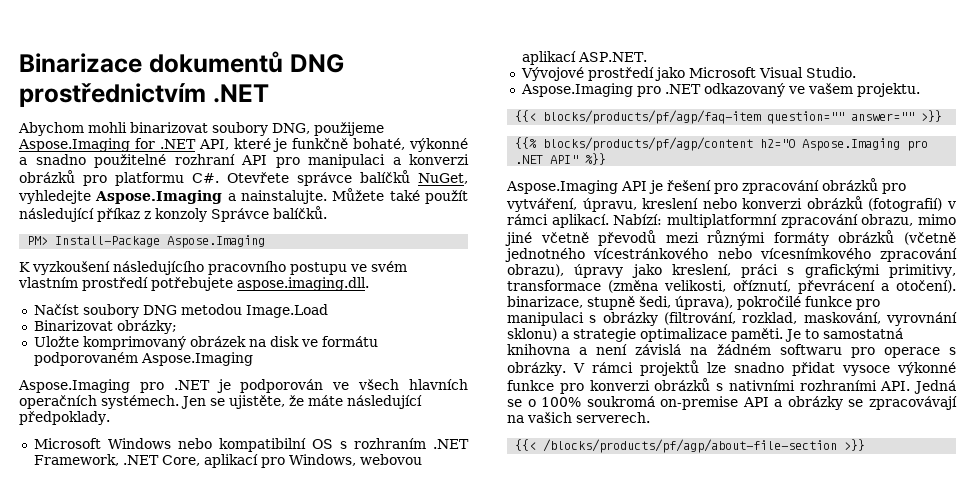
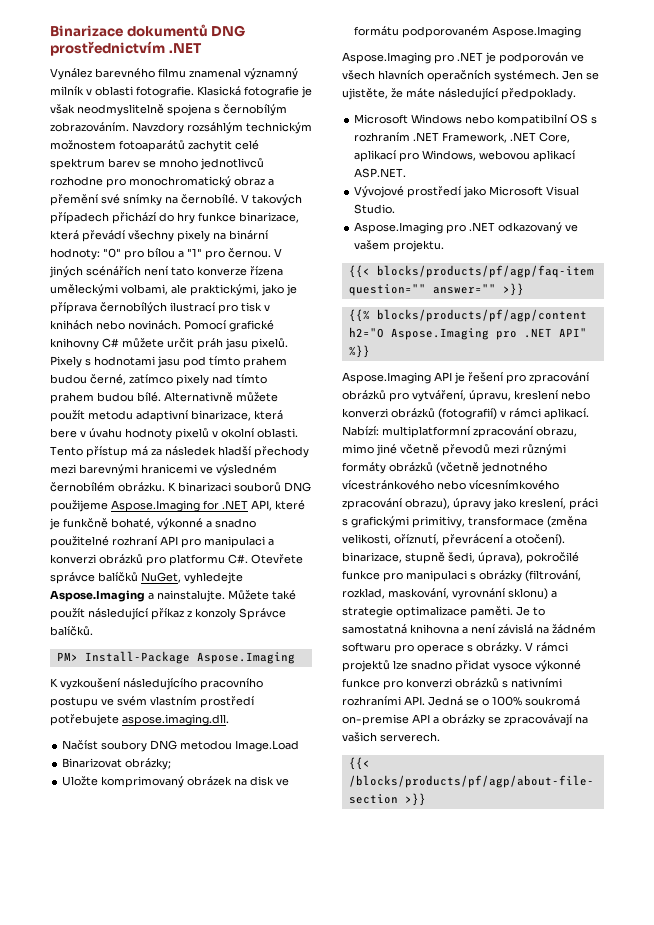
- Abychom mohli binarizovat soubory DNG, použijeme Aspose.Imaging for .NET API, které je funkčně bohaté, výkonné a snadno použitelné rozhraní API pro manipulaci a konverzi obrázků pro platformu C#. Otevřete správce balíčků NuGet, vyhledejte Aspose.Imaging a nainstalujte.
+ Vynález barevného filmu znamenal významný milník v oblasti fotografie. Klasická fotografie je však neodmyslitelně spojena s černobílým zobrazováním. Navzdory rozsáhlým technickým možnostem fotoaparátů zachytit celé spektrum barev se mnoho jednotlivců rozhodne pro monochromatický obraz a přemění své snímky na černobílé. V takových případech přichází do hry funkce binarizace, která převádí všechny pixely na binární hodnoty: "0" pro bílou a "1" pro černou. V jiných scénářích není tato konverze řízena uměleckými volbami, ale praktickými, jako je příprava černobílých ilustrací pro tisk v knihách nebo novinách. Pomocí grafické knihovny C# můžete určit práh jasu pixelů. Pixely s hodnotami jasu pod tímto prahem budou černé, zatímco pixely nad tímto prahem budou bílé. Alternativně můžete použít metodu adaptivní binarizace, která bere v úvahu hodnoty pixelů v okolní oblasti. Tento přístup má za následek hladší přechody mezi barevnými hranicemi ve výsledném černobílém obrázku. K binarizaci souborů DNG použijeme Aspose.Imaging for .NET API, které je funkčně bohaté, výkonné a snadno použitelné rozhraní API pro manipulaci a konverzi obrázků pro platformu C#. Otevřete správce balíčků NuGet, vyhledejte Aspose.Imaging a nainstalujte.

